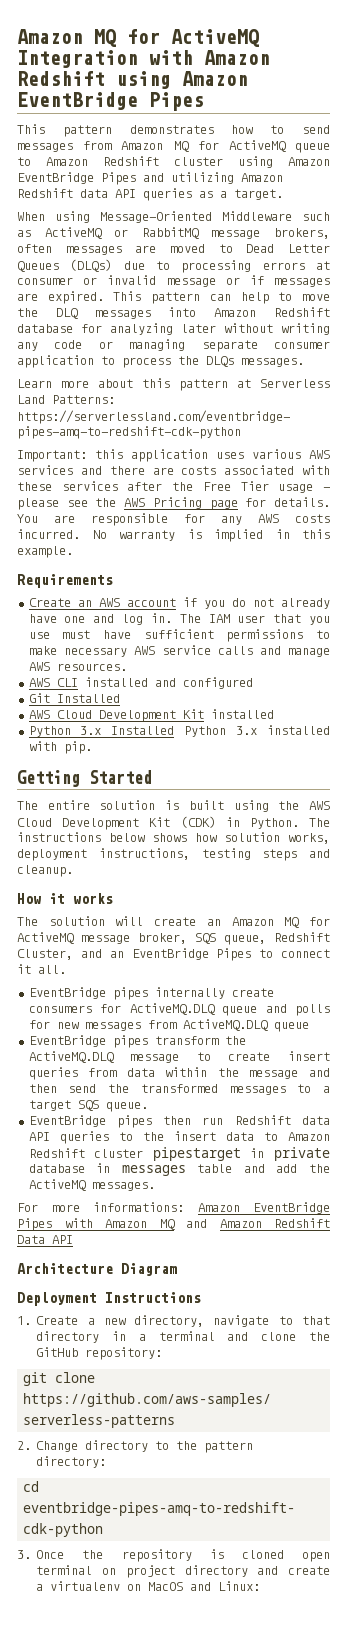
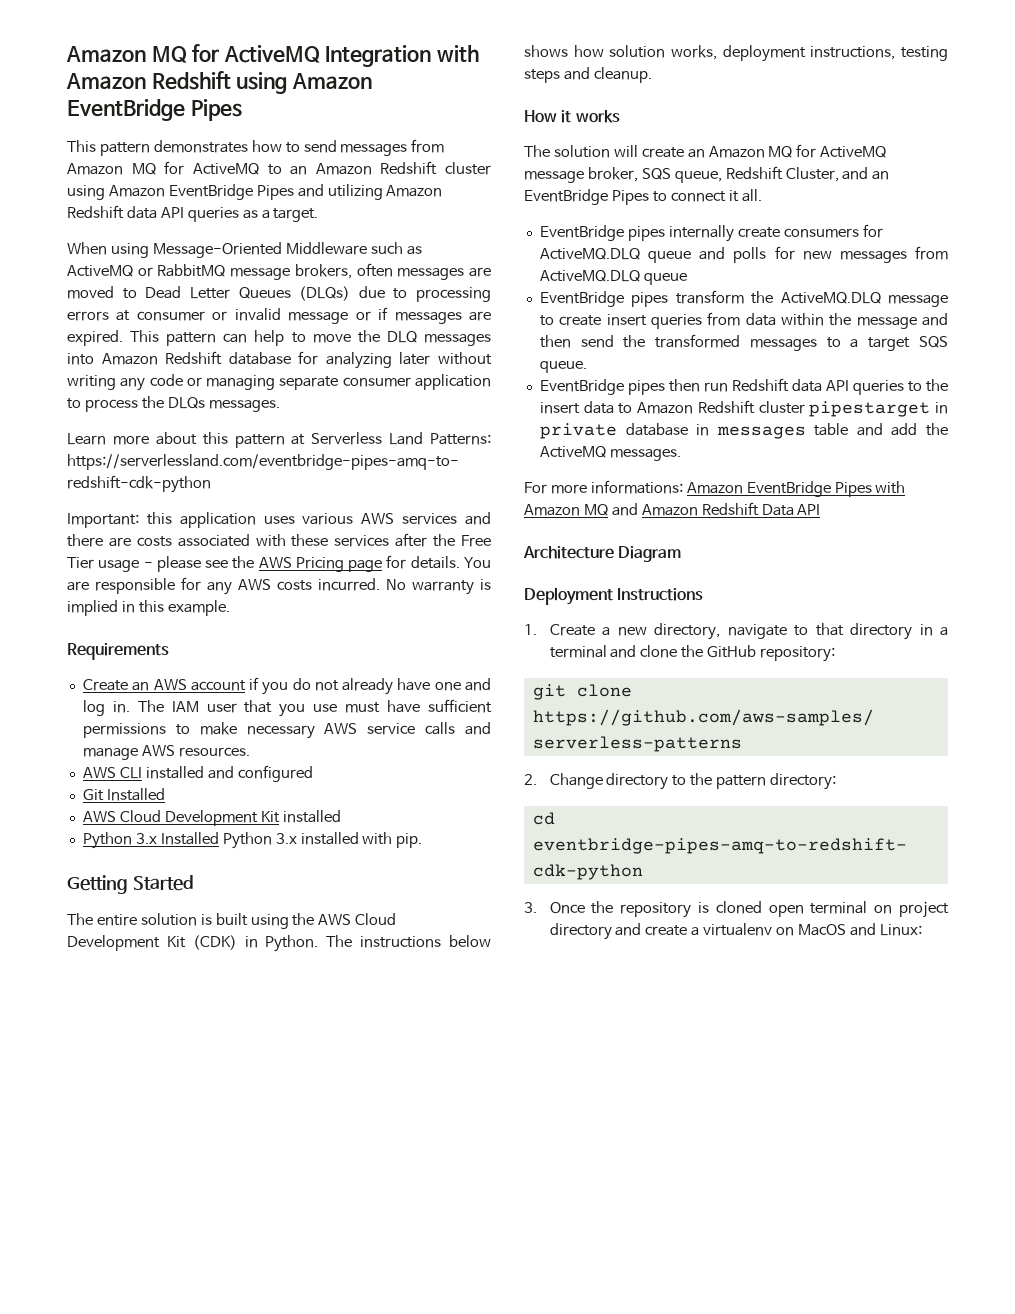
- This pattern demonstrates how to send messages from Amazon MQ for ActiveMQ queue to Amazon Redshift cluster using Amazon EventBridge Pipes and utilizing Amazon Redshift data API queries as a target.
+ This pattern demonstrates how to send messages from Amazon MQ for ActiveMQ to an Amazon Redshift cluster using Amazon EventBridge Pipes and utilizing Amazon Redshift data API queries as a target.

